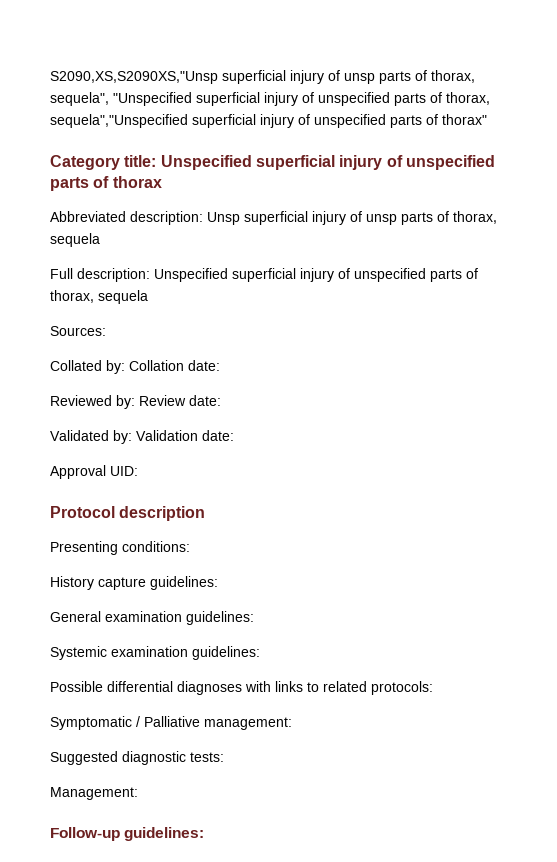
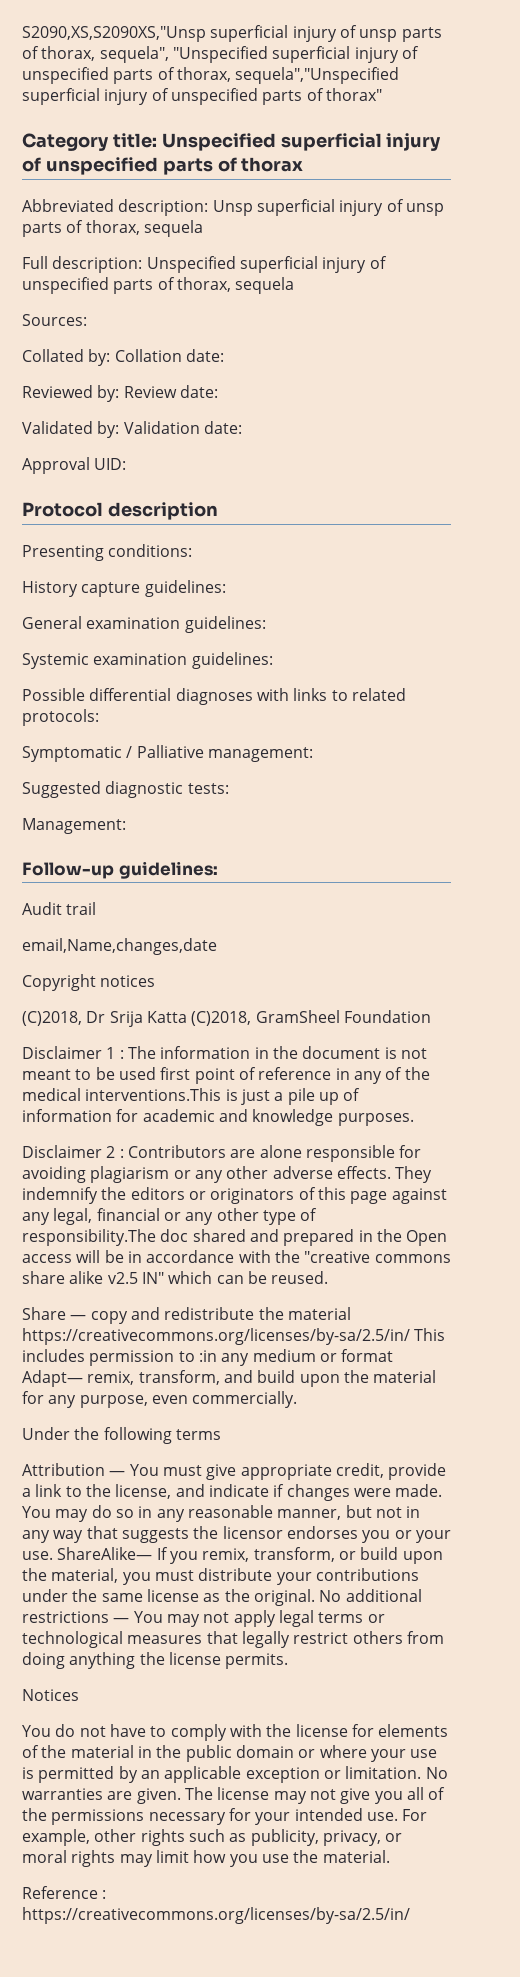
+ Audit trail
+ email,Name,changes,date
+ Copyright notices
+ (C)2018, Dr Srija Katta (C)2018, GramSheel Foundation
+ Disclaimer 1 : The information in the document is not meant to be used first point of reference in any of the medical interventions.This is just a pile up of information for academic and knowledge purposes.
+ Disclaimer 2 : Contributors are alone responsible for avoiding plagiarism or any other adverse effects. They indemnify the editors or originators of this page against any legal, financial or any other type of responsibility.The doc shared and prepared in the Open access will be in accordance with the "creative commons share alike v2.5 IN" which can be reused.
+ Share — copy and redistribute the material https://creativecommons.org/licenses/by-sa/2.5/in/ This includes permission to :in any medium or format Adapt— remix, transform, and build upon the material for any purpose, even commercially.
+ Under the following terms
+ Attribution — You must give appropriate credit, provide a link to the license, and indicate if changes were made. You may do so in any reasonable manner, but not in any way that suggests the licensor endorses you or your use. ShareAlike— If you remix, transform, or build upon the material, you must distribute your contributions under the same license as the original. No additional restrictions — You may not apply legal terms or technological measures that legally restrict others from doing anything the license permits.
+ Notices
+ You do not have to comply with the license for elements of the material in the public domain or where your use is permitted by an applicable exception or limitation. No warranties are given. The license may not give you all of the permissions necessary for your intended use. For example, other rights such as publicity, privacy, or moral rights may limit how you use the material.
+ Reference : https://creativecommons.org/licenses/by-sa/2.5/in/

